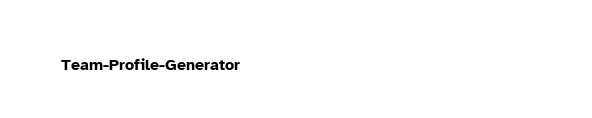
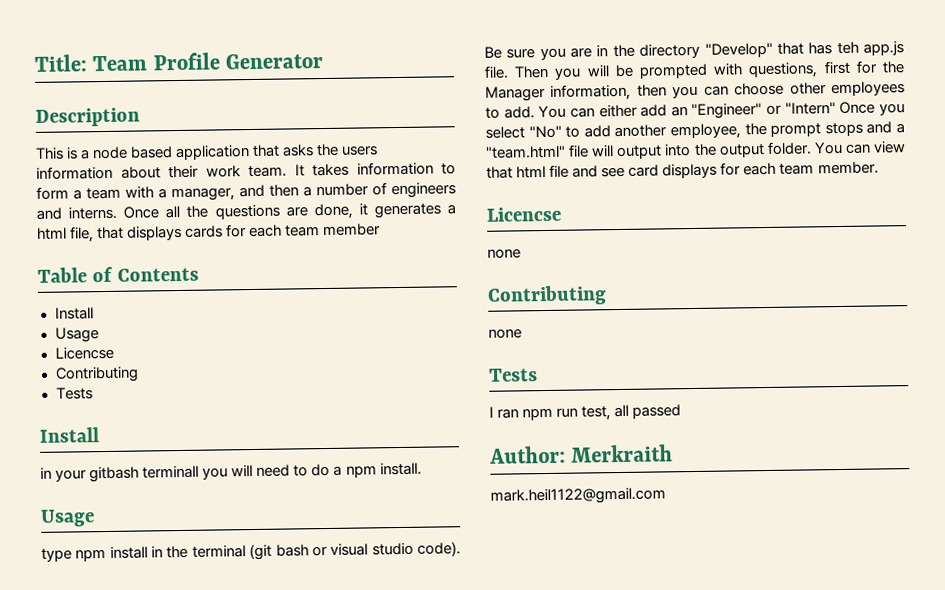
- Team-Profile-Generator
+ Title: Team Profile Generator
+ Description
+ This is a node based application that asks the users information about their work team. It takes information to form a team with a manager, and then a number of engineers and interns. Once all the questions are done, it generates a html file, that displays cards for each team member
+ Table of Contents
+ Install
+ Usage
+ Licencse
+ Contributing
+ Tests
+ Install
+ in your gitbash terminall you will need to do a npm install.
+ Usage
+ type npm install in the terminal (git bash or visual studio code). Be sure you are in the directory "Develop" that has teh app.js file. Then you will be prompted with questions, first for the Manager information, then you can choose other employees to add. You can either add an "Engineer" or "Intern" Once you select "No" to add another employee, the prompt stops and a "team.html" file will output into the output folder. You can view that html file and see card displays for each team member.
+ Licencse
+ none
+ Contributing
+ none
+ Tests
+ I ran npm run test, all passed
+ Author: Merkraith
+ mark.heil1122@gmail.com

